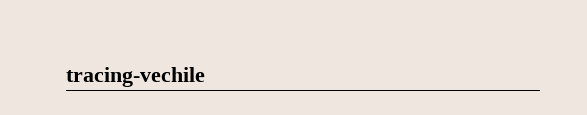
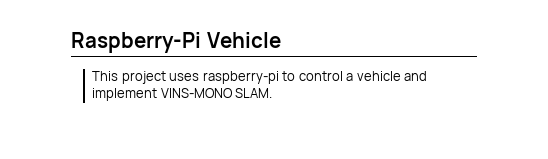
- tracing-vechile
+ Raspberry-Pi Vehicle
+ This project uses raspberry-pi to control a vehicle and implement VINS-MONO SLAM.

